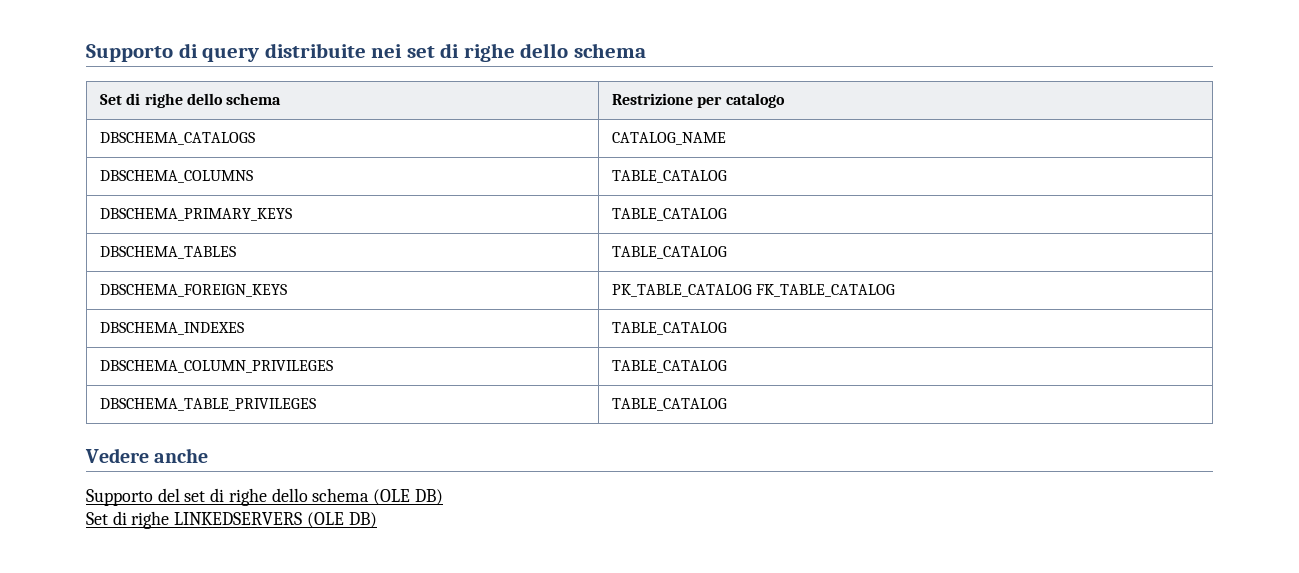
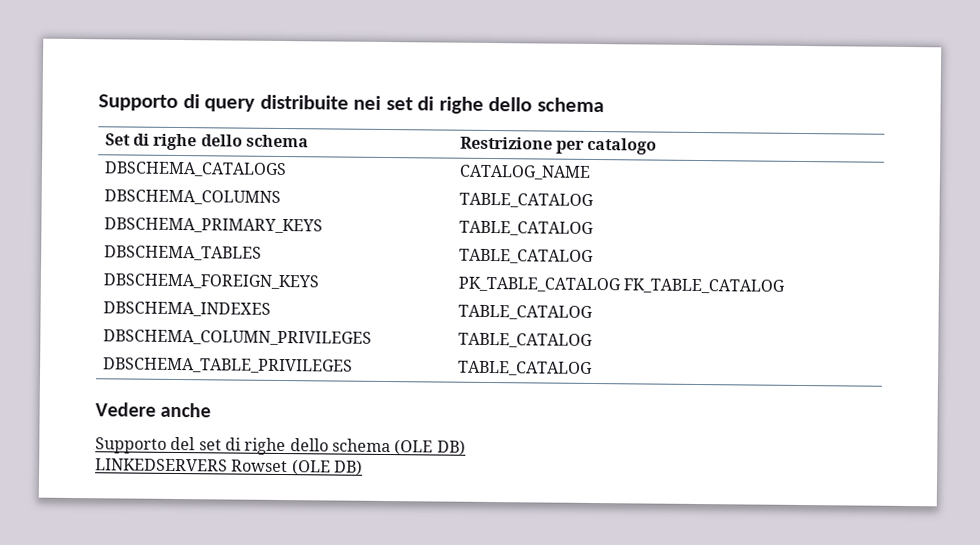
- Set di righe LINKEDSERVERS (OLE DB)
+ LINKEDSERVERS Rowset (OLE DB)

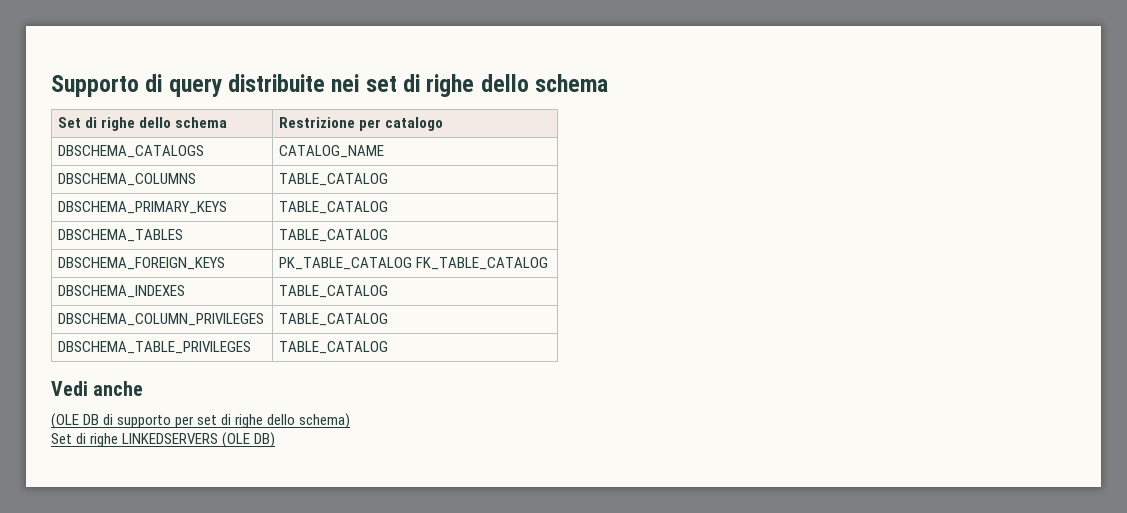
- Vedere anche
+ Vedi anche
- Supporto del set di righe dello schema (OLE DB)
- LINKEDSERVERS Rowset (OLE DB)
+ (OLE DB di supporto per set di righe dello schema)
+ Set di righe LINKEDSERVERS (OLE DB)

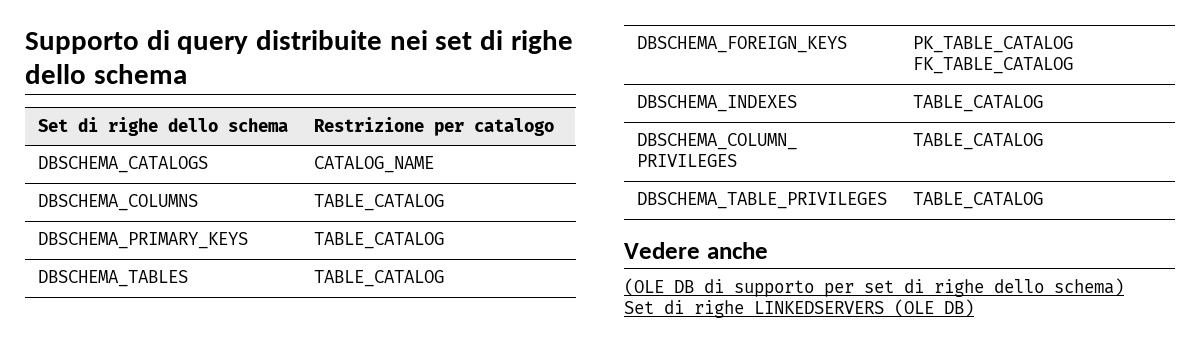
- Vedi anche
+ Vedere anche

